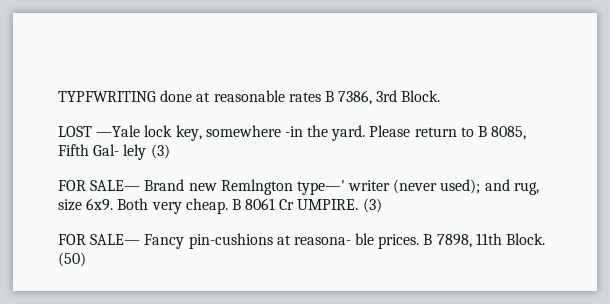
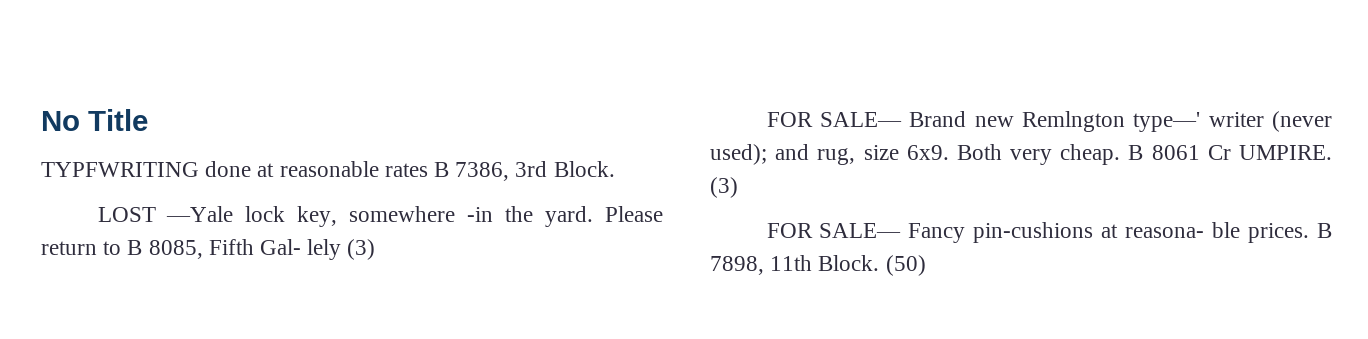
+ No Title

